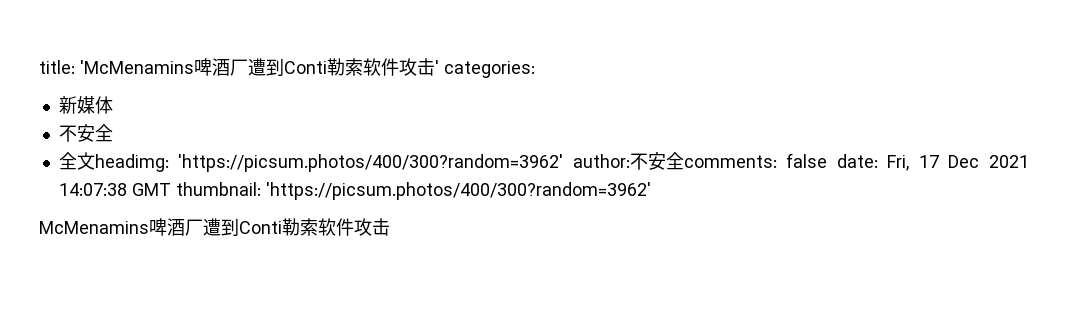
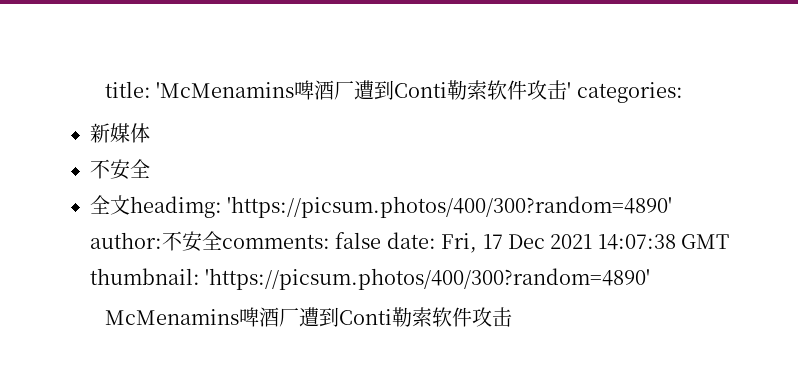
- 全文headimg: 'https://picsum.photos/400/300?random=3962' author:不安全comments: false date: Fri, 17 Dec 2021 14:07:38 GMT thumbnail: 'https://picsum.photos/400/300?random=3962'
+ 全文headimg: 'https://picsum.photos/400/300?random=4890' author:不安全comments: false date: Fri, 17 Dec 2021 14:07:38 GMT thumbnail: 'https://picsum.photos/400/300?random=4890'

